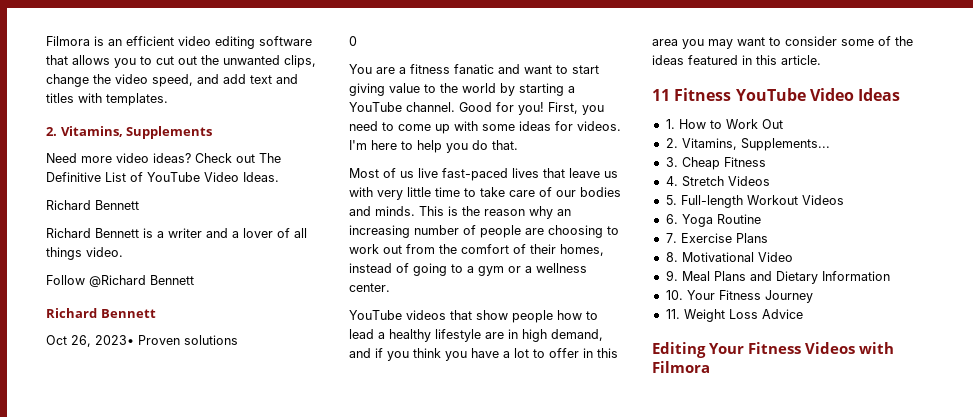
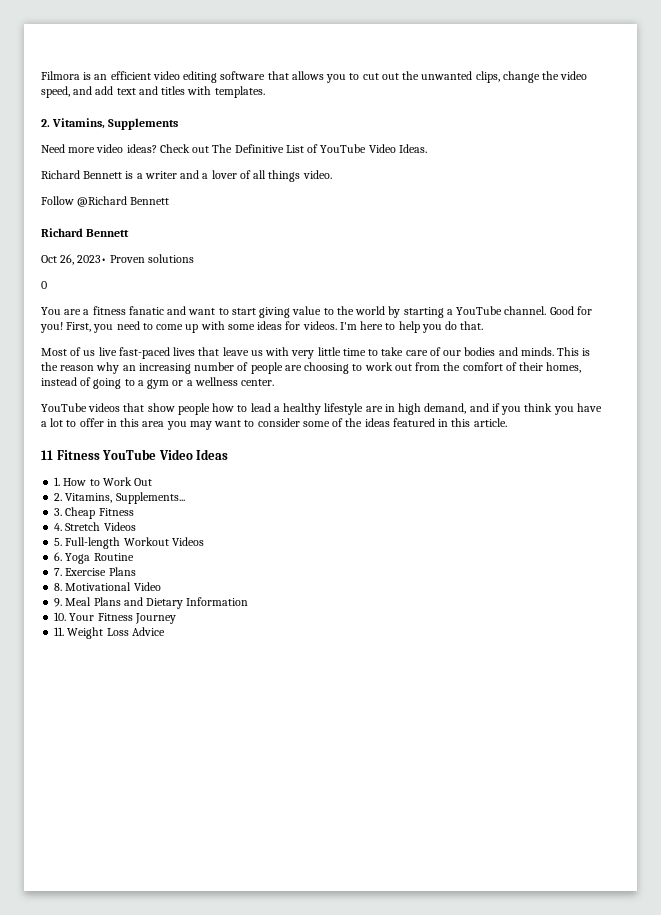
  Check out The Definitive List of YouTube Video Ideas.
- Richard Bennett
- Editing Your Fitness Videos with Filmora

